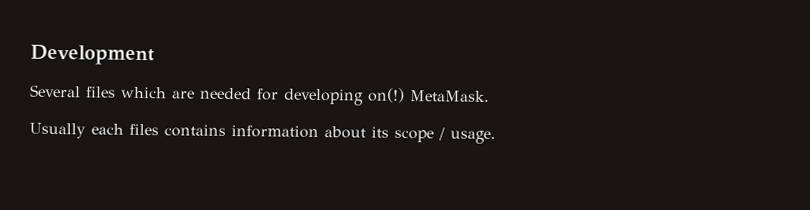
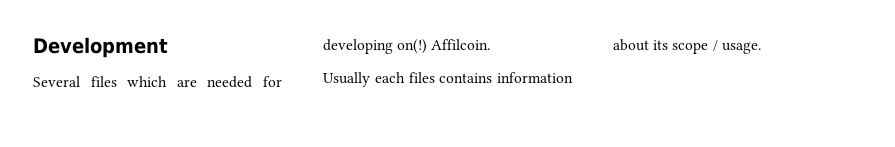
- MetaMask.
+ Affilcoin.

